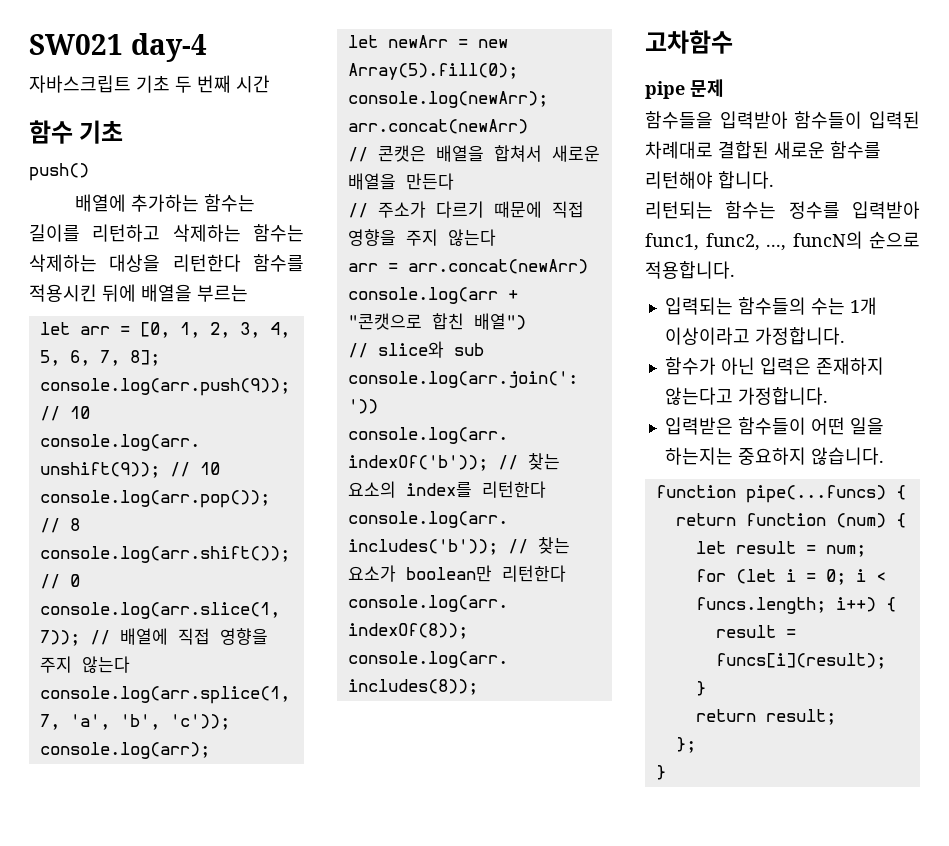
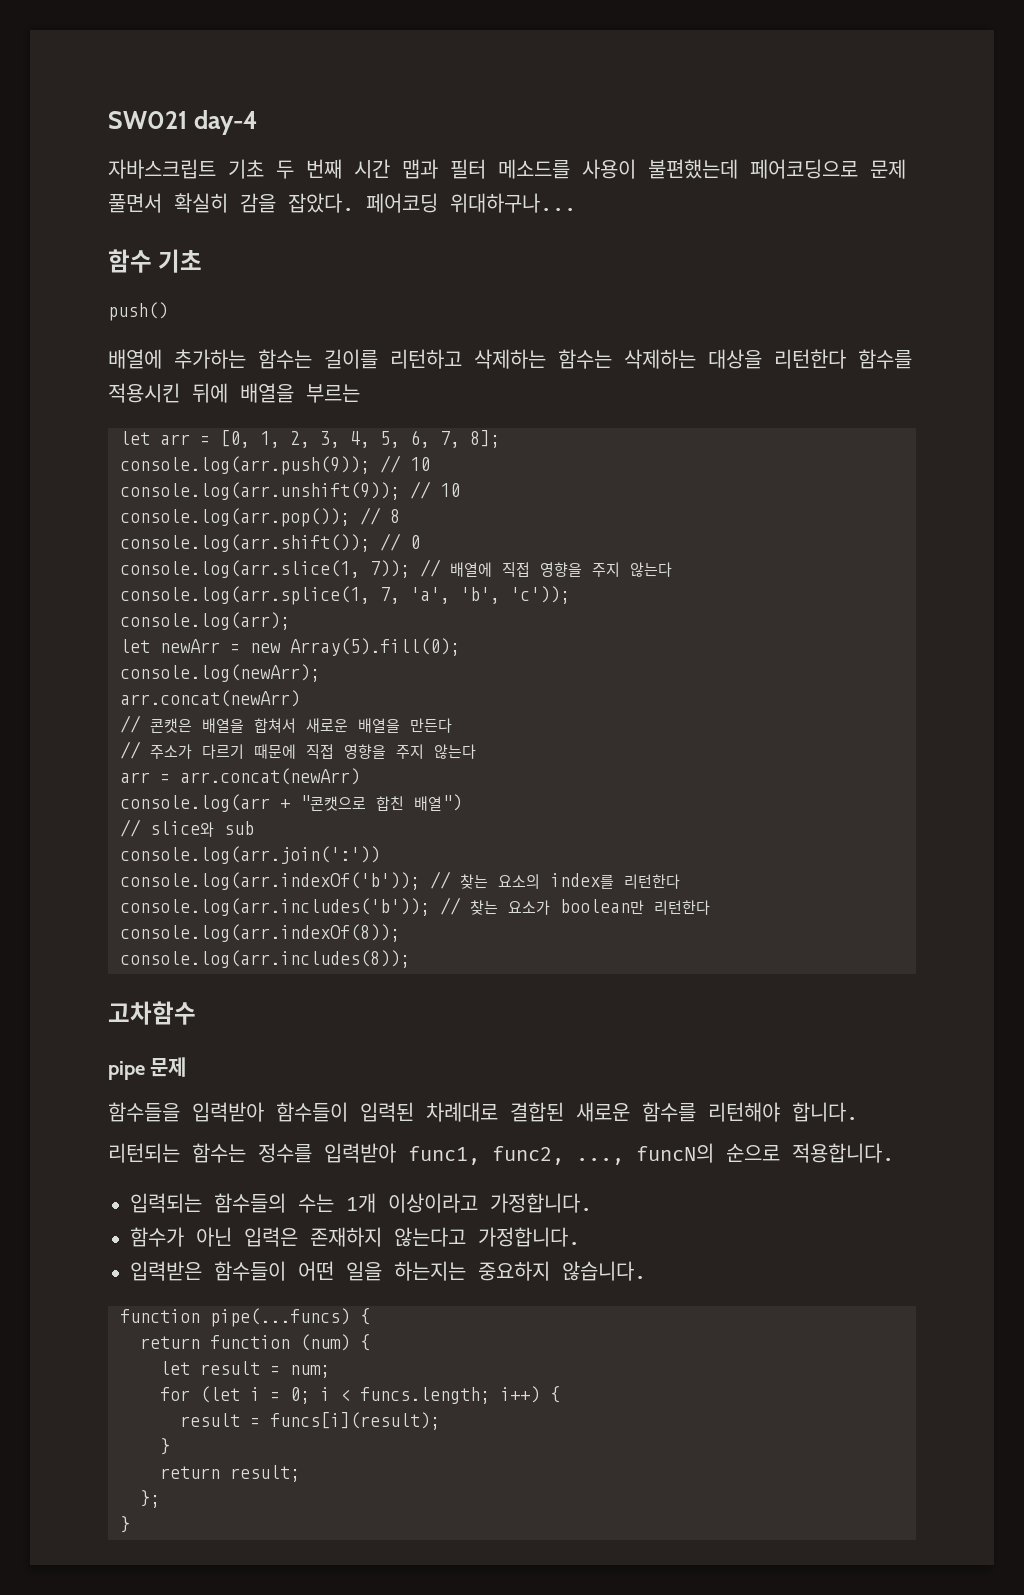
- 자바스크립트 기초 두 번째 시간
+ 자바스크립트 기초 두 번째 시간 맵과 필터 메소드를 사용이 불편했는데 페어코딩으로 문제 풀면서 확실히 감을 잡았다. 페어코딩 위대하구나...

